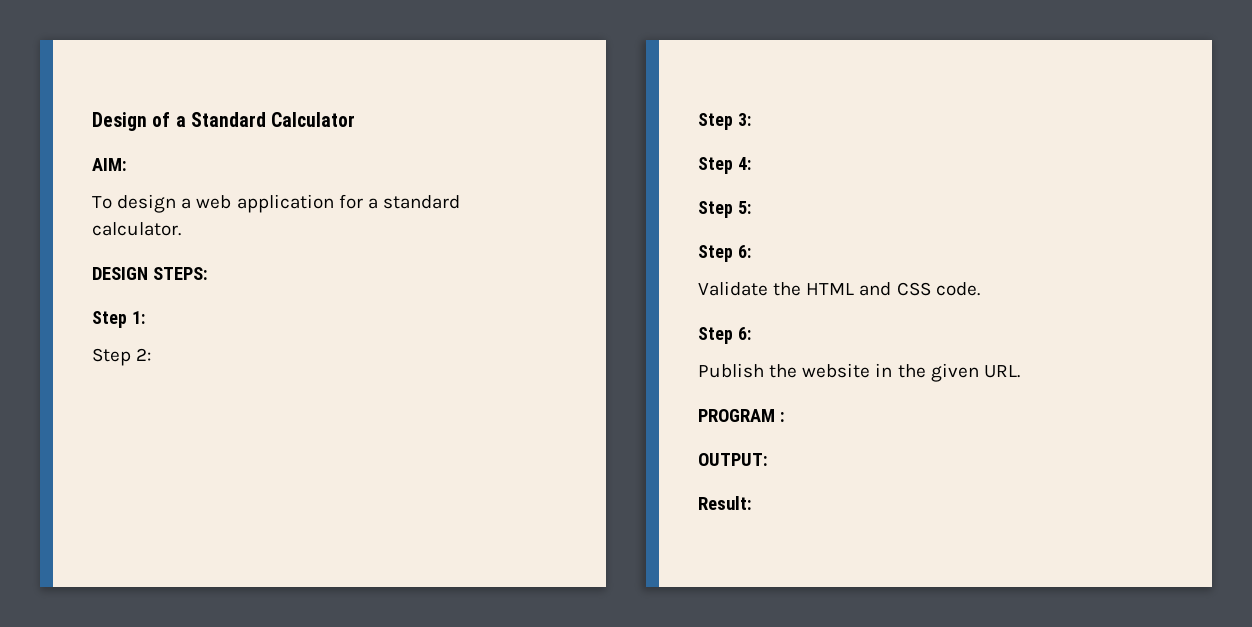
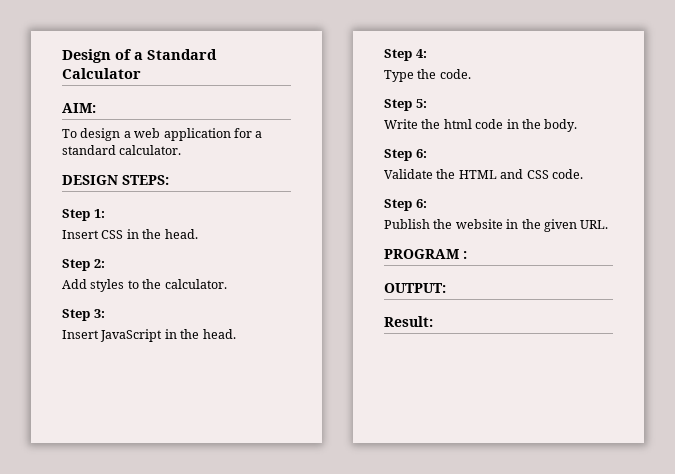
+ Insert CSS in the head.
  Step 2:
+ Add styles to the calculator.
  Step 3:
+ Insert JavaScript in the head.
+ Type the code.
+ Write the html code in the body.

